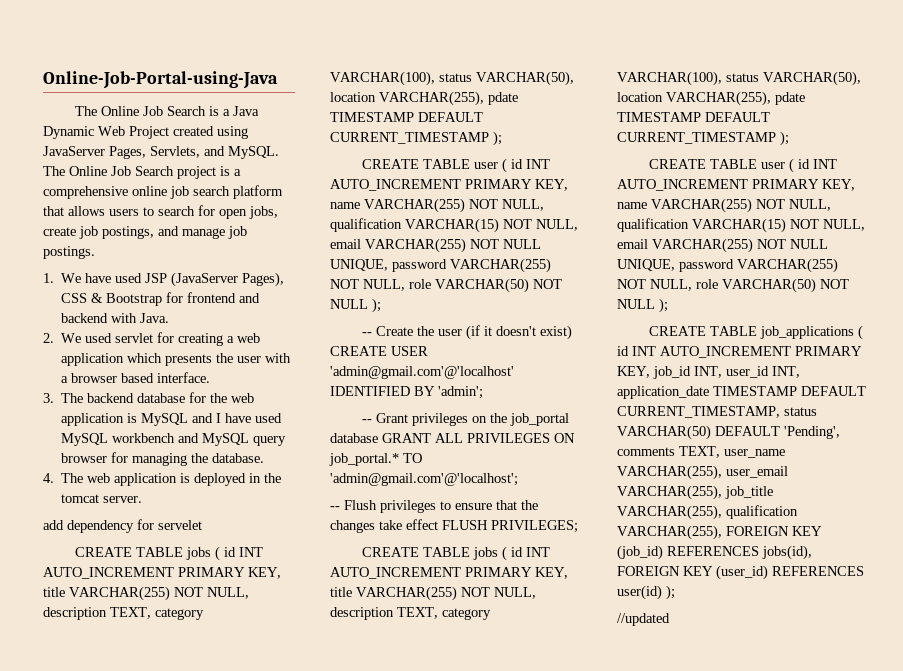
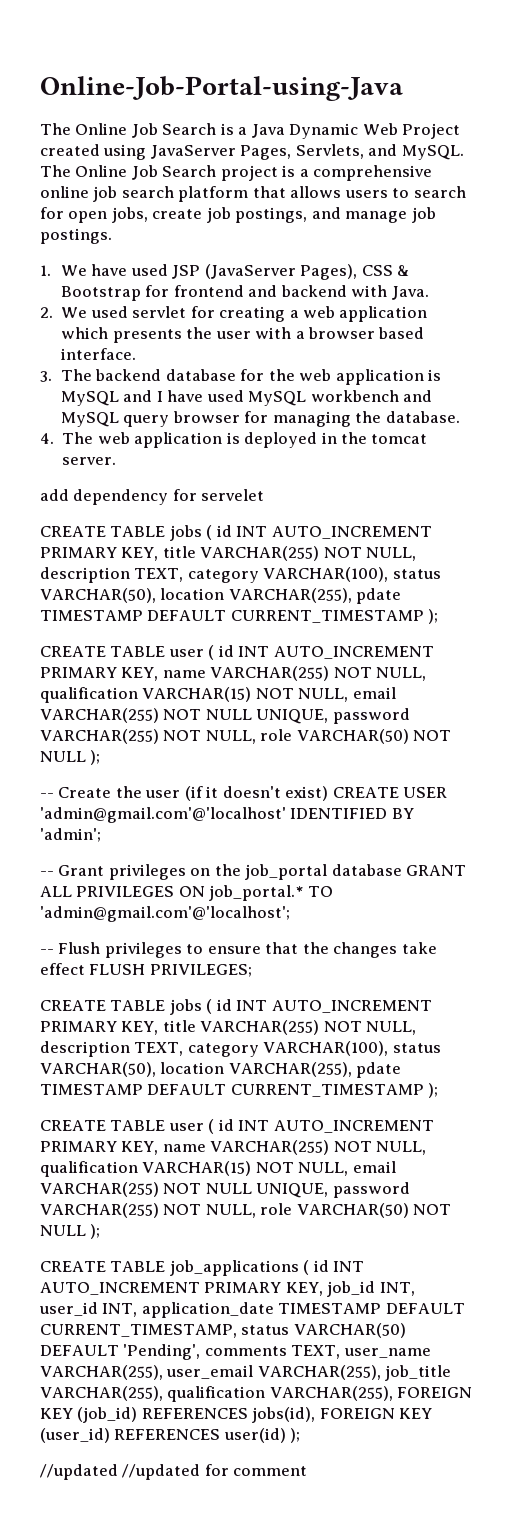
- //updated
+ //updated //updated for comment

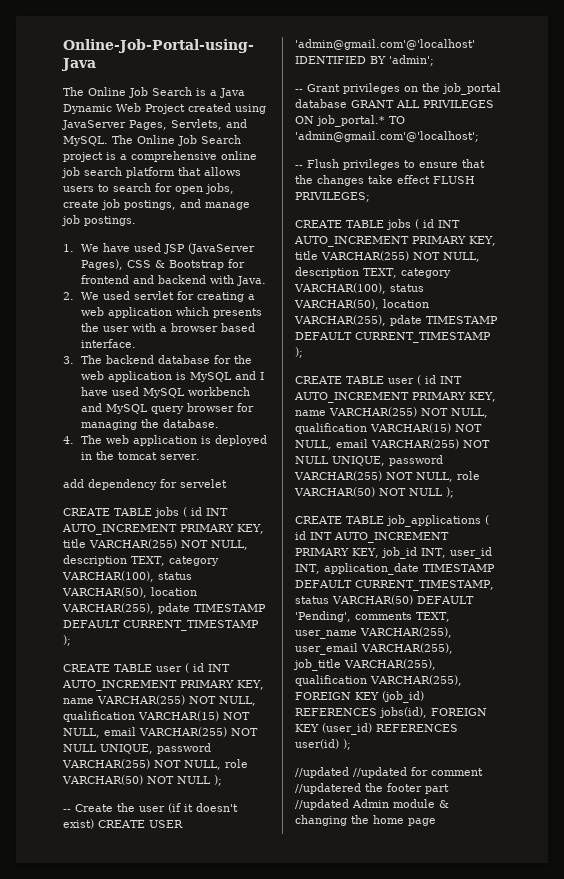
- //updated //updated for comment
+ //updated //updated for comment //updatered the footer part //updated Admin module & changing the home page

